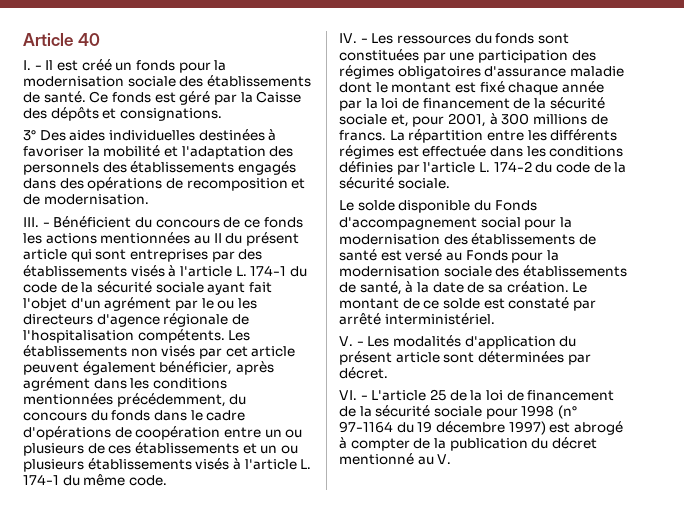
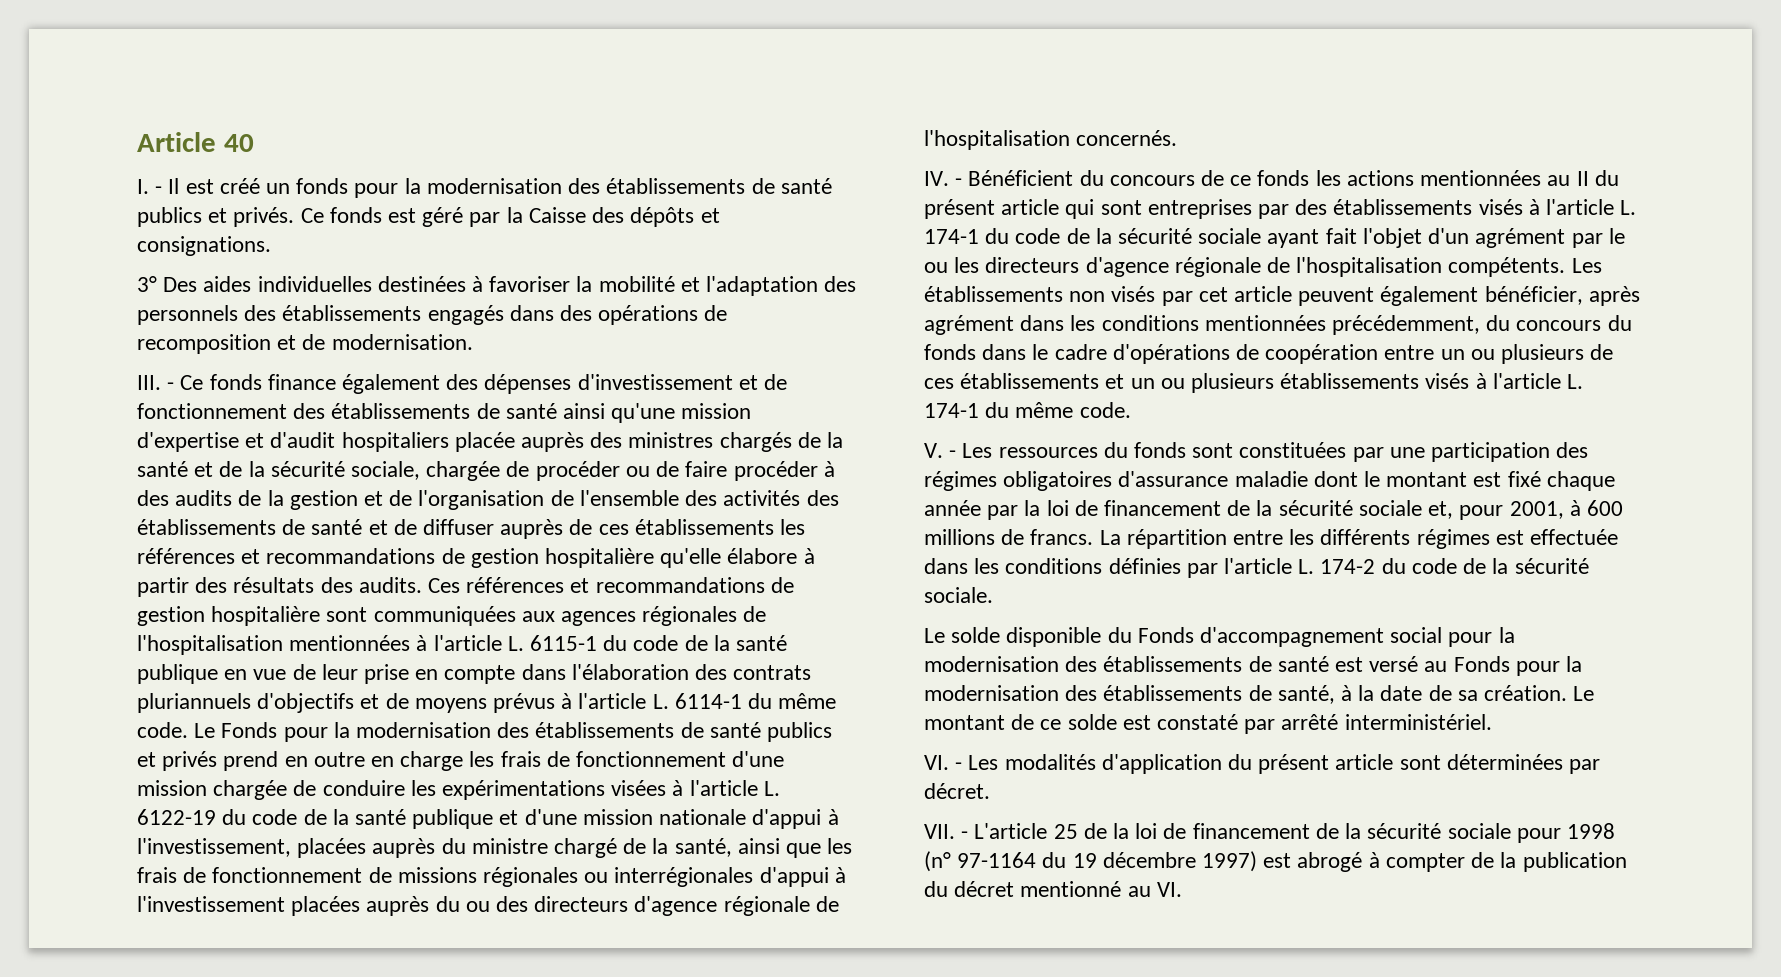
- I. - Il est créé un fonds pour la modernisation sociale des établissements de santé.
+ I. - Il est créé un fonds pour la modernisation des établissements de santé publics et privés.
- III. - Bénéficient du concours de ce fonds les actions mentionnées au II du présent article qui sont entreprises par des établissements visés à l'article L. 174-1 du code de la sécurité sociale ayant fait l'objet d'un agrément par le ou les directeurs d'agence régionale de l'hospitalisation compétents.
+ III. - Ce fonds finance également des dépenses d'investissement et de fonctionnement des établissements de santé ainsi qu'une mission d'expertise et d'audit hospitaliers placée auprès des ministres chargés de la santé et de la sécurité sociale, chargée de procéder ou de faire procéder à des audits de la gestion et de l'organisation de l'ensemble des activités des établissements de santé et de diffuser auprès de ces établissements les références et recommandations de gestion hospitalière qu'elle élabore à partir des résultats des audits. Ces références et recommandations de gestion hospitalière sont communiquées aux agences régionales de l'hospitalisation mentionnées à l'article L. 6115-1 du code de la santé publique en vue de leur prise en compte dans l'élaboration des contrats pluriannuels d'objectifs et de moyens prévus à l'article L. 6114-1 du même code. Le Fonds pour la modernisation des établissements de santé publics et privés prend en outre en charge les frais de fonctionnement d'une mission chargée de conduire les expérimentations visées à l'article L. 6122-19 du code de la santé publique et d'une mission nationale d'appui à l'investissement, placées auprès du ministre chargé de la santé, ainsi que les frais de fonctionnement de missions régionales ou interrégionales d'appui à l'investissement placées auprès du ou des directeurs d'agence régionale de l'hospitalisation concernés.
+ IV. - Bénéficient du concours de ce fonds les actions mentionnées au II du présent article qui sont entreprises par des établissements visés à l'article L. 174-1 du code de la sécurité sociale ayant fait l'objet d'un agrément par le ou les directeurs d'agence régionale de l'hospitalisation compétents.
- IV. - Les ressources du fonds sont constituées par une participation des régimes obligatoires d'assurance maladie dont le montant est fixé chaque année par la loi de financement de la sécurité sociale et, pour 2001, à 300 millions de francs.
+ V. - Les ressources du fonds sont constituées par une participation des régimes obligatoires d'assurance maladie dont le montant est fixé chaque année par la loi de financement de la sécurité sociale et, pour 2001, à 600 millions de francs.
- Le solde disponible du Fonds d'accompagnement social pour la modernisation des établissements de santé est versé au Fonds pour la modernisation sociale des établissements de santé, à la date de sa création.
+ Le solde disponible du Fonds d'accompagnement social pour la modernisation des établissements de santé est versé au Fonds pour la modernisation des établissements de santé, à la date de sa création.
- V. - Les modalités d'application du présent article sont déterminées par décret.
+ VI. - Les modalités d'application du présent article sont déterminées par décret.
- VI. - L'article 25 de la loi de financement de la sécurité sociale pour 1998 (n° 97-1164 du 19 décembre 1997) est abrogé à compter de la publication du décret mentionné au V.
+ VII. - L'article 25 de la loi de financement de la sécurité sociale pour 1998 (n° 97-1164 du 19 décembre 1997) est abrogé à compter de la publication du décret mentionné au VI.

